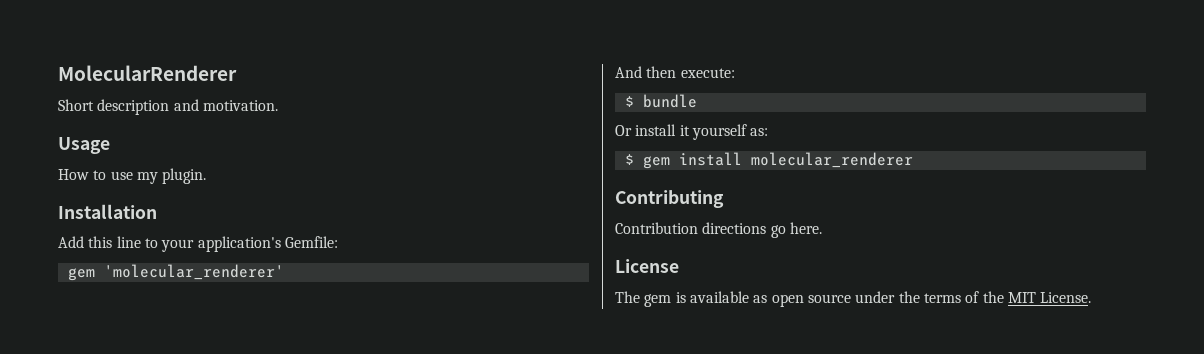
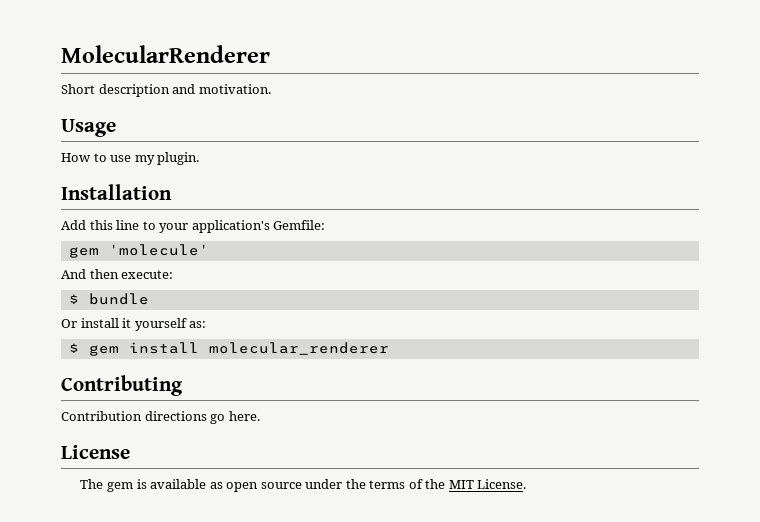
- gem 'molecular_renderer'
+ gem 'molecule'

